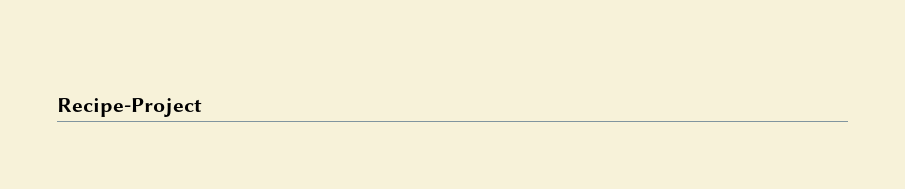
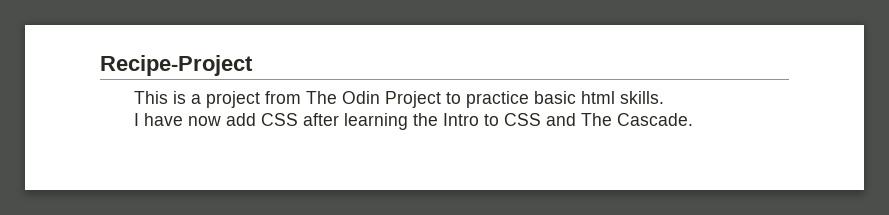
+ This is a project from The Odin Project to practice basic html skills.
+ I have now add CSS after learning the Intro to CSS and The Cascade.

